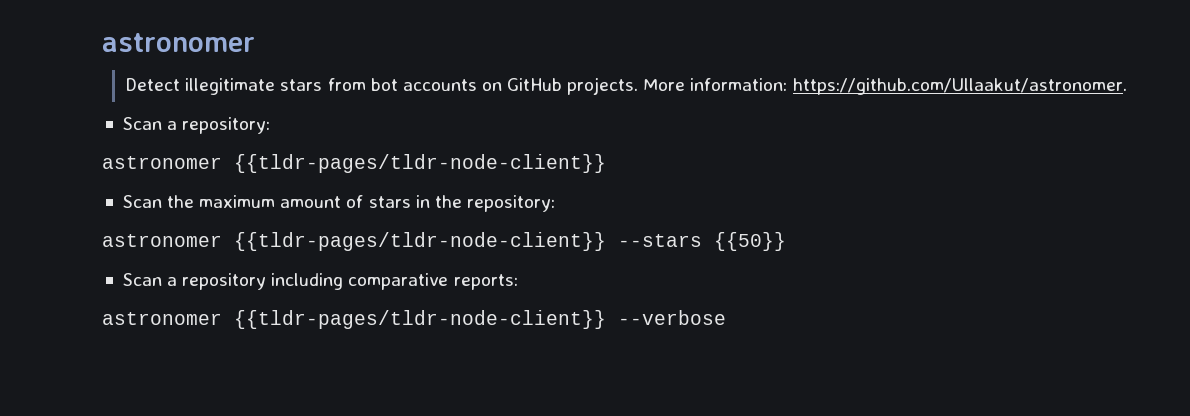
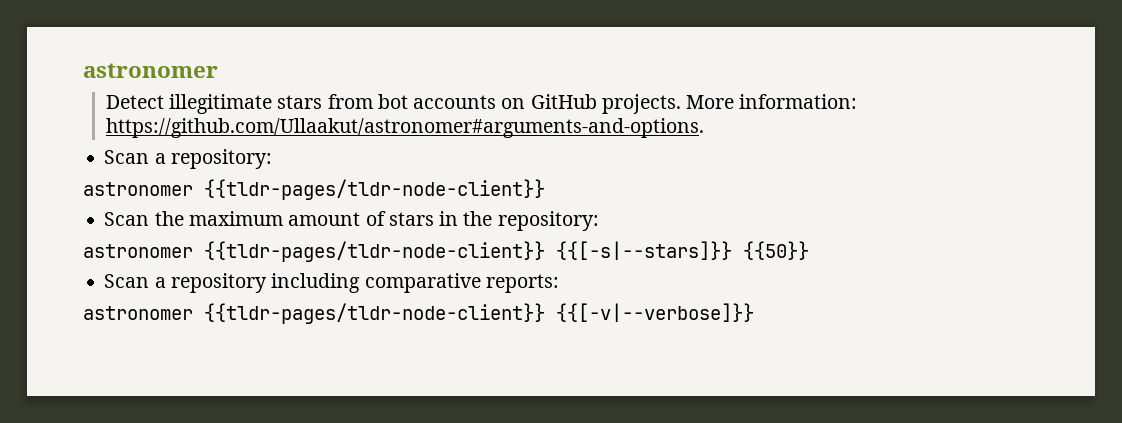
- More information: https://github.com/Ullaakut/astronomer.
+ More information: https://github.com/Ullaakut/astronomer#arguments-and-options.
- astronomer {{tldr-pages/tldr-node-client}} --stars {{50}}
+ astronomer {{tldr-pages/tldr-node-client}} {{[-s|--stars]}} {{50}}
- astronomer {{tldr-pages/tldr-node-client}} --verbose
+ astronomer {{tldr-pages/tldr-node-client}} {{[-v|--verbose]}}

